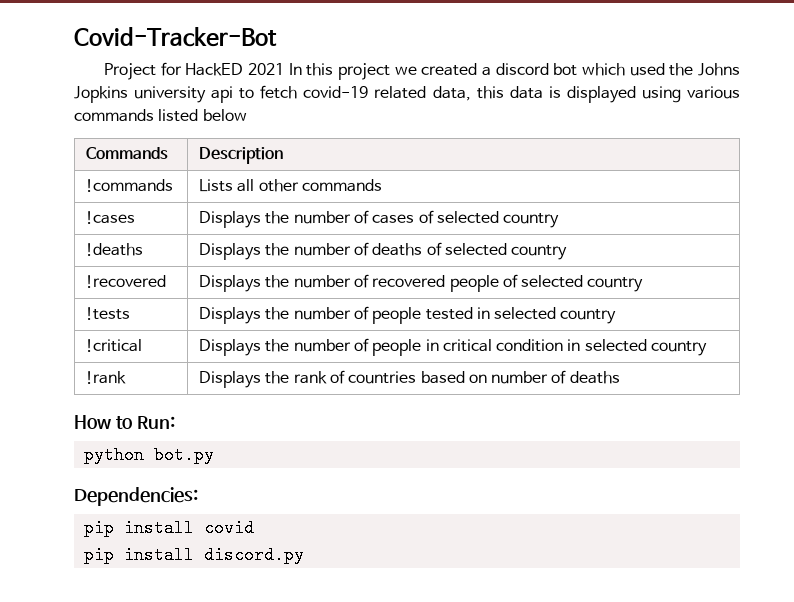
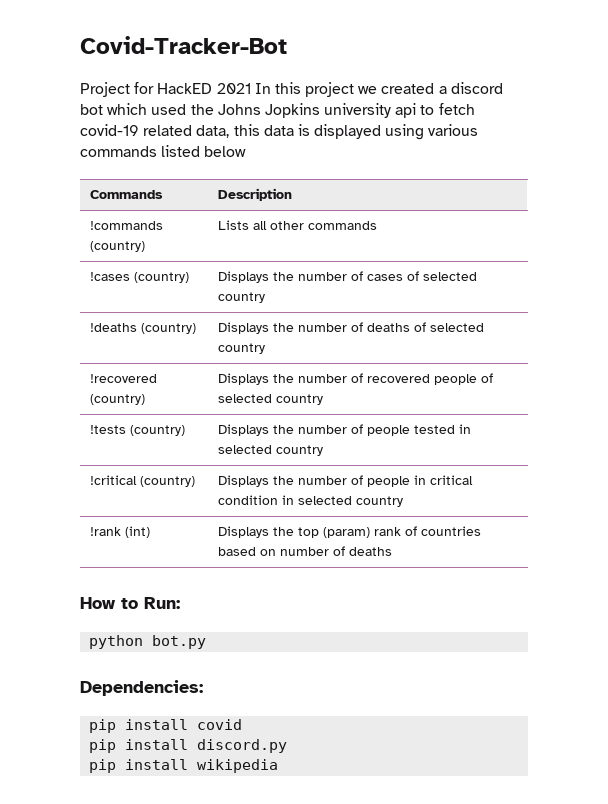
- !commands | Lists all other commands
+ !commands (country) | Lists all other commands
- !cases | Displays the number of cases of selected country
+ !cases (country) | Displays the number of cases of selected country
- !deaths | Displays the number of deaths of selected country
+ !deaths (country) | Displays the number of deaths of selected country
- !recovered | Displays the number of recovered people of selected country
+ !recovered (country) | Displays the number of recovered people of selected country
- !tests | Displays the number of people tested in selected country
+ !tests (country) | Displays the number of people tested in selected country
- !critical | Displays the number of people in critical condition in selected country
+ !critical (country) | Displays the number of people in critical condition in selected country
- !rank | Displays the rank of countries based on number of deaths
+ !rank (int) | Displays the top (param) rank of countries based on number of deaths
+ pip install wikipedia

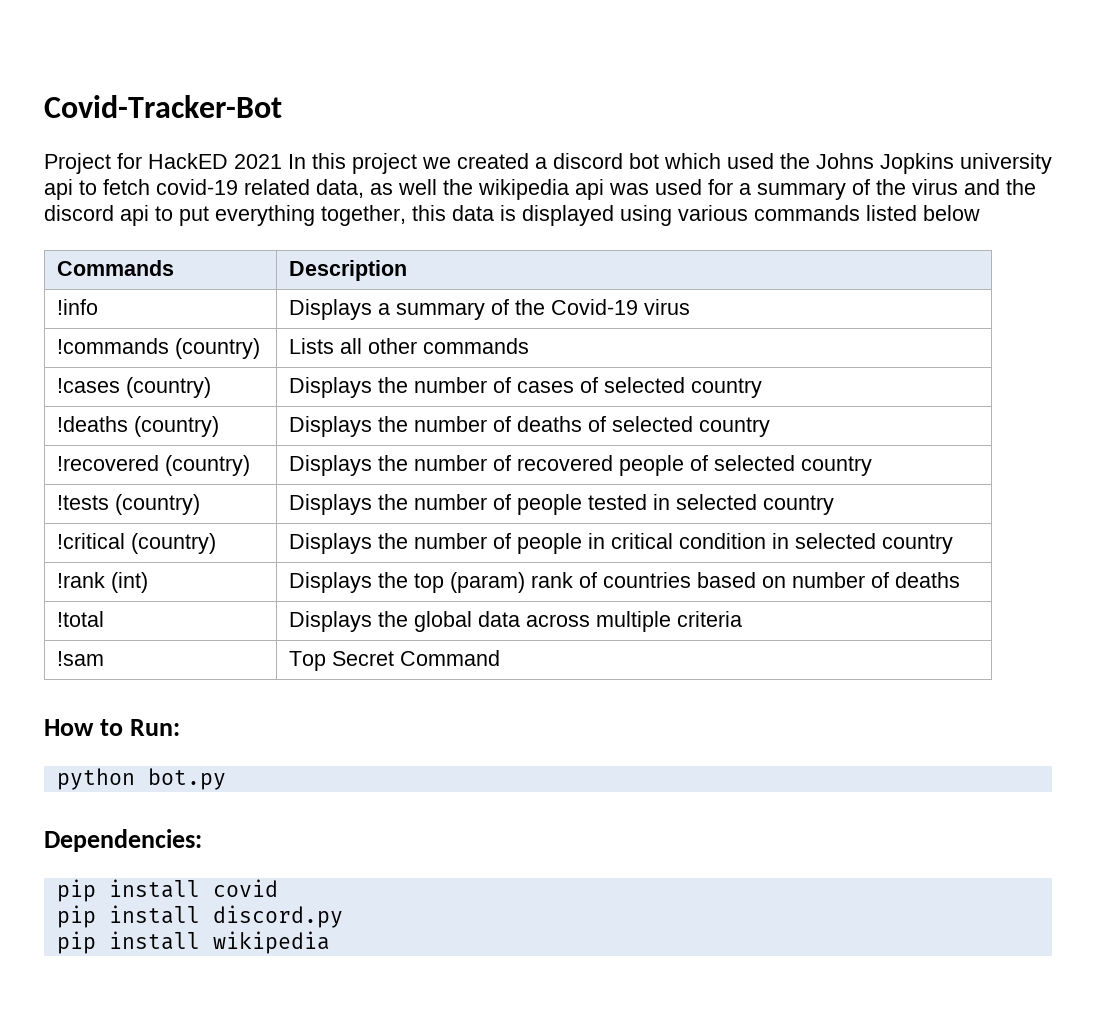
- Project for HackED 2021 In this project we created a discord bot which used the Johns Jopkins university api to fetch covid-19 related data, this data is displayed using various commands listed below
+ Project for HackED 2021 In this project we created a discord bot which used the Johns Jopkins university api to fetch covid-19 related data, as well the wikipedia api was used for a summary of the virus and the discord api to put everything together, this data is displayed using various commands listed below
+ !info | Displays a summary of the Covid-19 virus
+ !total | Displays the global data across multiple criteria
+ !sam | Top Secret Command

